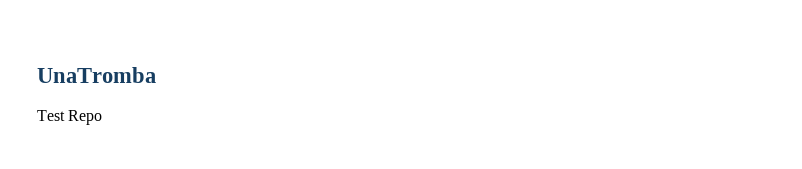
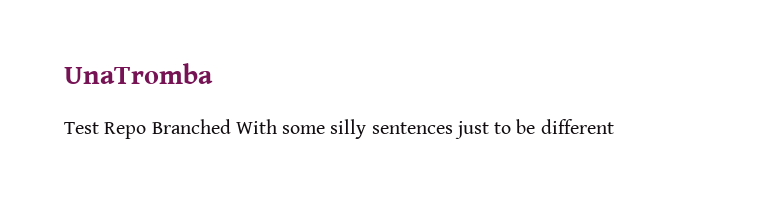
- Test Repo
+ Test Repo Branched With some silly sentences just to be different

